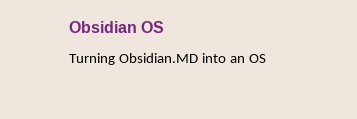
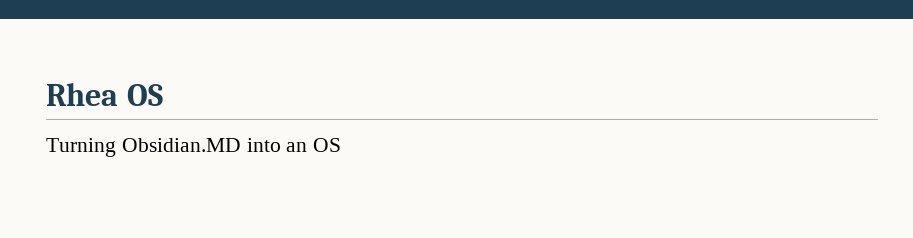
- Obsidian OS
+ Rhea OS

